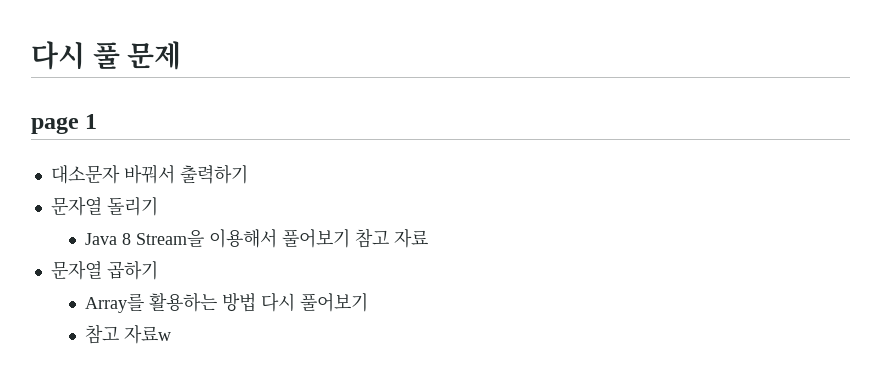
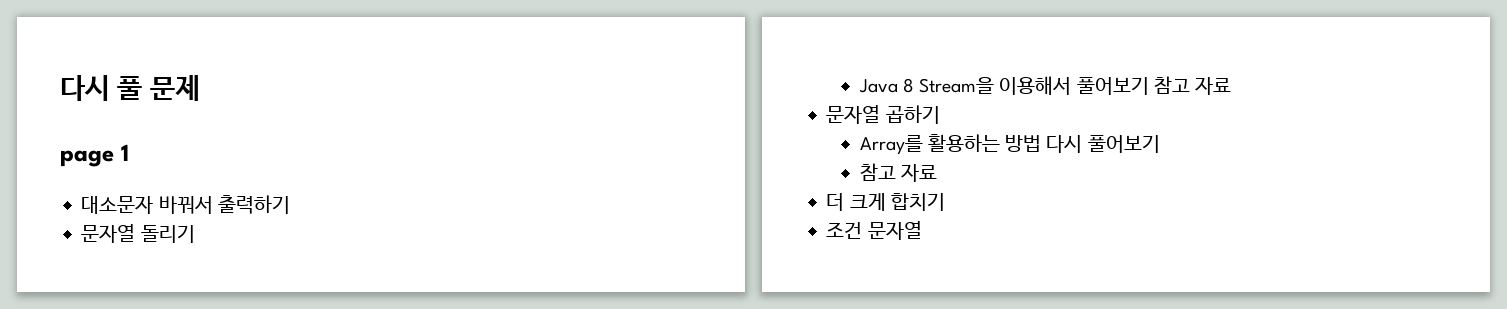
  Array를 활용하는 방법 다시 풀어보기
- 참고 자료w
+ 참고 자료
+ 더 크게 합치기
+ 조건 문자열

